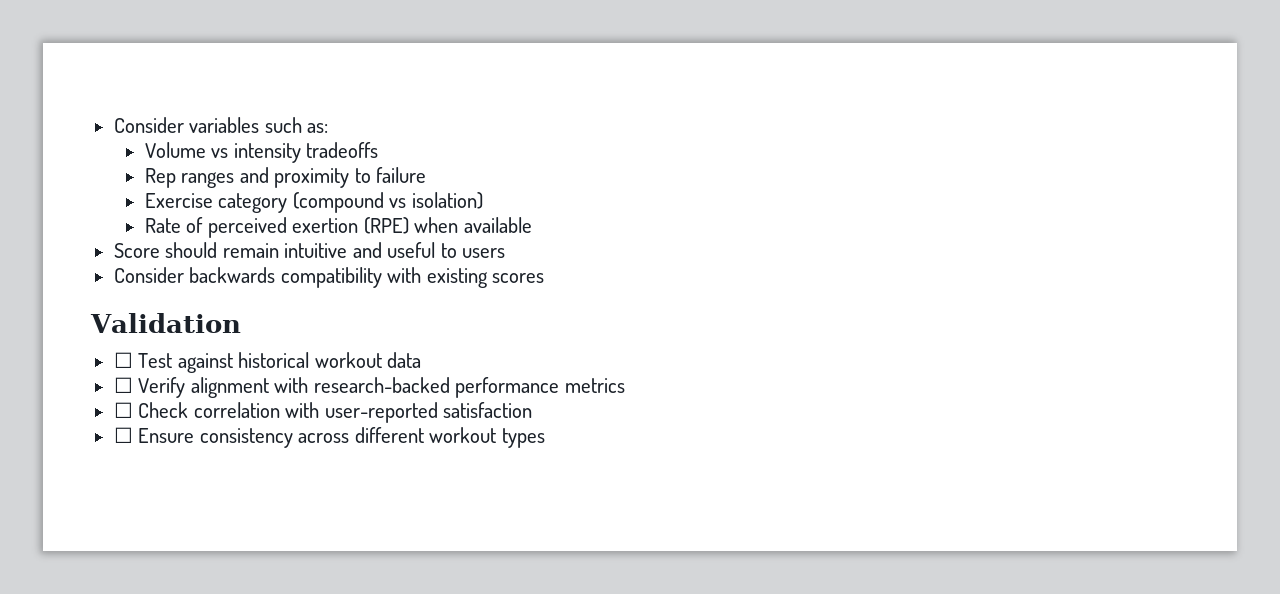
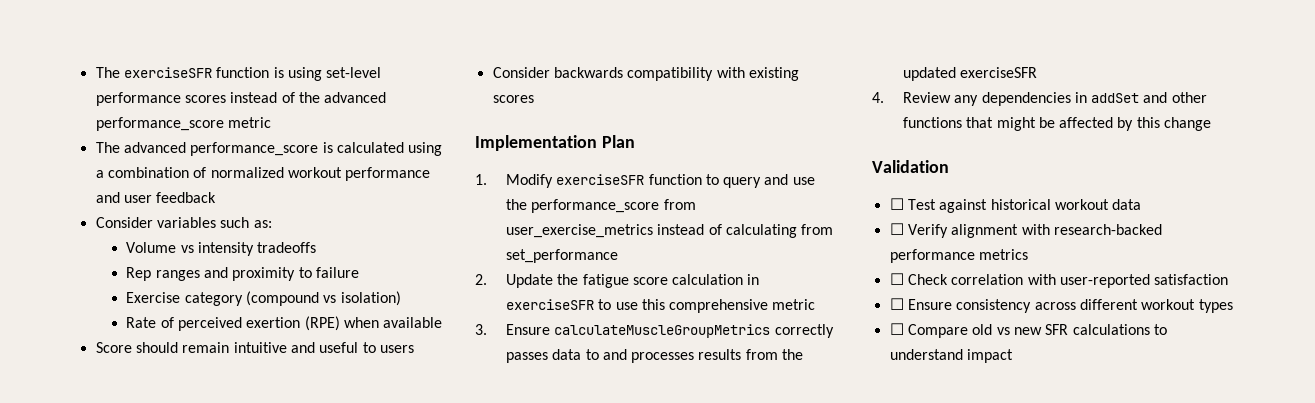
+ The exerciseSFR function is using set-level performance scores instead of the advanced performance_score metric
+ The advanced performance_score is calculated using a combination of normalized workout performance and user feedback
+ Implementation Plan
+ 1. Modify exerciseSFR function to query and use the performance_score from user_exercise_metrics instead of calculating from set_performance
+ 2. Update the fatigue score calculation in exerciseSFR to use this comprehensive metric
+ 3. Ensure calculateMuscleGroupMetrics correctly passes data to and processes results from the updated exerciseSFR
+ 4. Review any dependencies in addSet and other functions that might be affected by this change
+ ☐ Compare old vs new SFR calculations to understand impact

